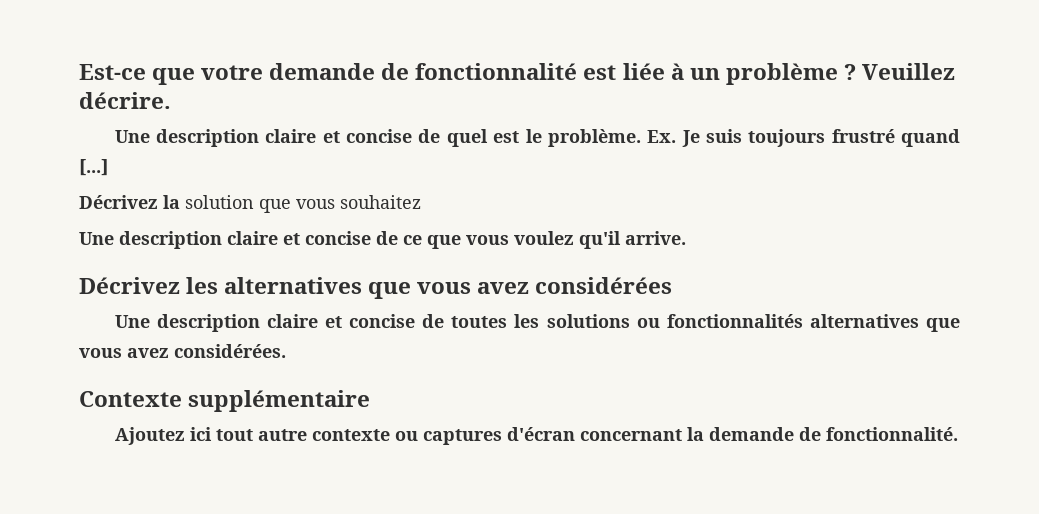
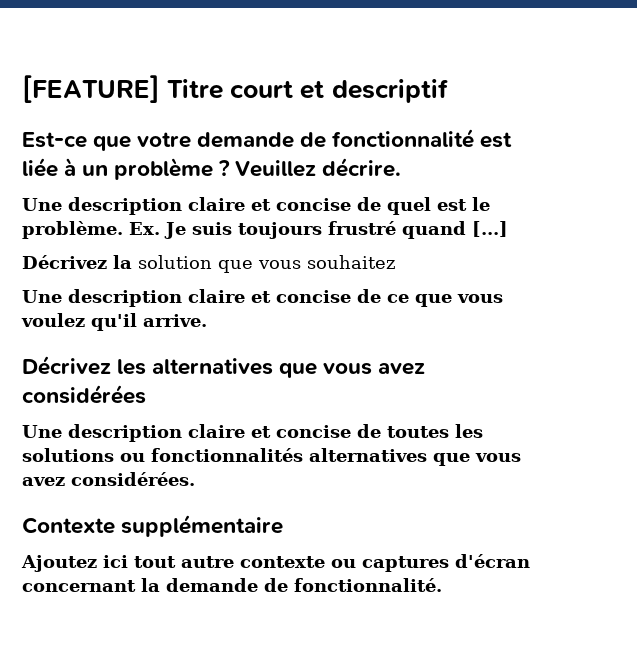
+ [FEATURE] Titre court et descriptif

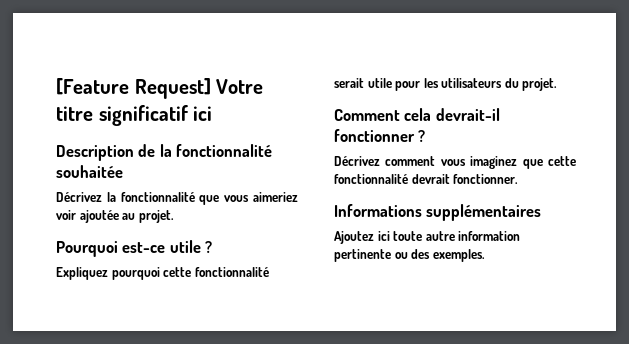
- [FEATURE] Titre court et descriptif
- Est-ce que votre demande de fonctionnalité est liée à un problème ? Veuillez décrire.
- Une description claire et concise de quel est le problème. Ex. Je suis toujours frustré quand [...]
+ [Feature Request] Votre titre significatif ici
+ Description de la fonctionnalité souhaitée
- Décrivez la solution que vous souhaitez
- Une description claire et concise de ce que vous voulez qu'il arrive.
- Décrivez les alternatives que vous avez considérées
- Une description claire et concise de toutes les solutions ou fonctionnalités alternatives que vous avez considérées.
- Contexte supplémentaire
- Ajoutez ici tout autre contexte ou captures d'écran concernant la demande de fonctionnalité.
+ Décrivez la fonctionnalité que vous aimeriez voir ajoutée au projet.
+ Pourquoi est-ce utile ?
+ Expliquez pourquoi cette fonctionnalité serait utile pour les utilisateurs du projet.
+ Comment cela devrait-il fonctionner ?
+ Décrivez comment vous imaginez que cette fonctionnalité devrait fonctionner.
+ Informations supplémentaires
+ Ajoutez ici toute autre information pertinente ou des exemples.

